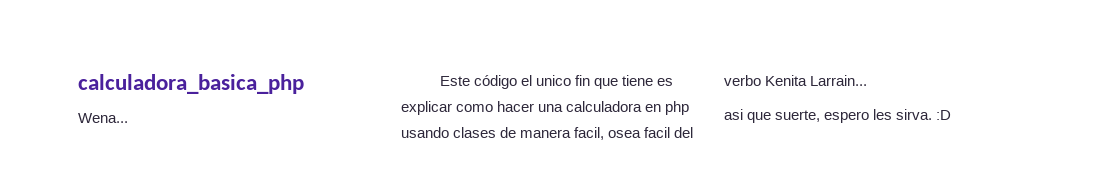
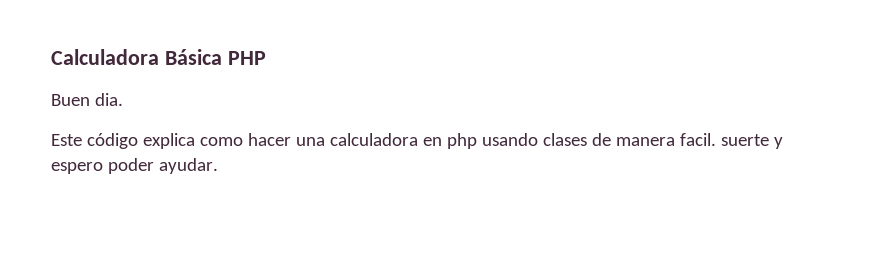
- calculadora_basica_php
- Wena...
- Este código el unico fin que tiene es explicar como hacer una calculadora en php usando clases de manera facil, osea facil del verbo Kenita Larrain...
- asi que suerte, espero les sirva. :D
+ Calculadora Básica PHP
+ Buen dia.
+ Este código explica como hacer una calculadora en php usando clases de manera facil. suerte y espero poder ayudar.

